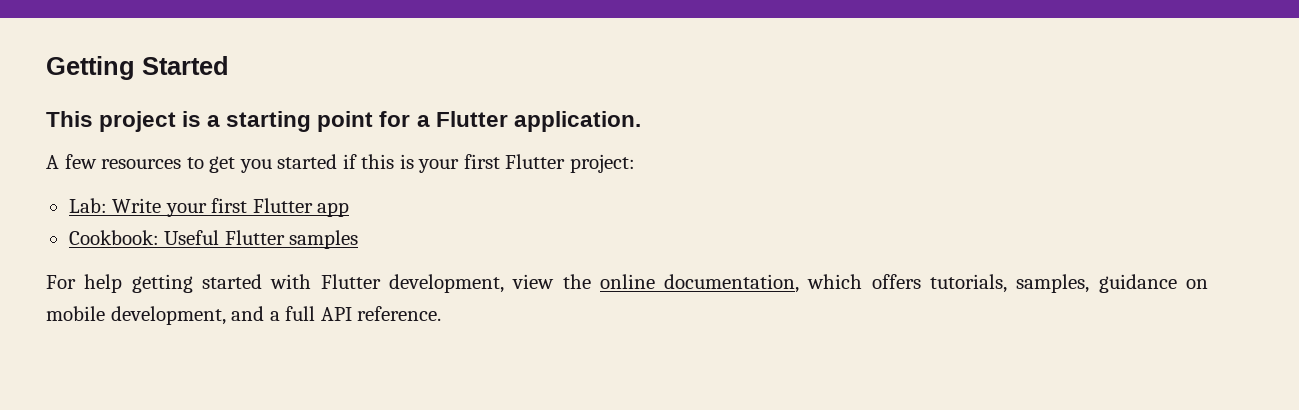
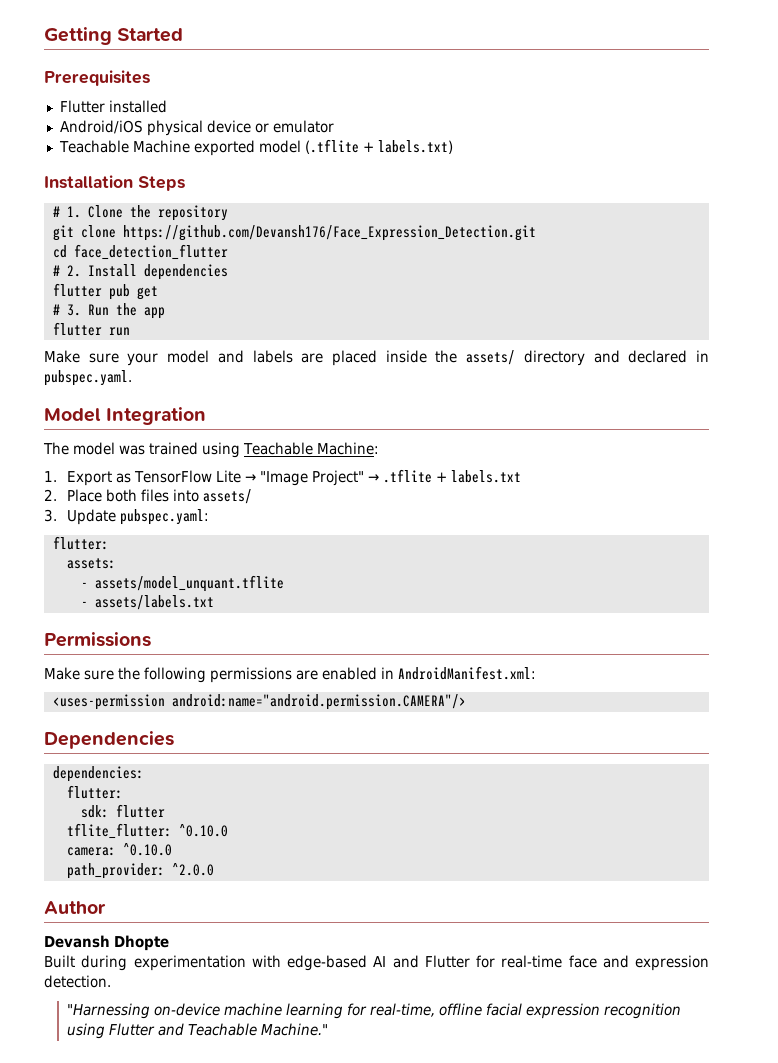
- This project is a starting point for a Flutter application.
- A few resources to get you started if this is your first Flutter project:
- Lab: Write your first Flutter app
- Cookbook: Useful Flutter samples
- For help getting started with Flutter development, view the online documentation, which offers tutorials, samples, guidance on mobile development, and a full API reference.
+ Prerequisites
+ Flutter installed
+ Android/iOS physical device or emulator
+ Teachable Machine exported model (.tflite + labels.txt)
+ Installation Steps
+ # 1. Clone the repository
+ git clone https://github.com/Devansh176/Face_Expression_Detection.git
+ cd face_detection_flutter
+ # 2. Install dependencies
+ flutter pub get
+ # 3. Run the app
+ flutter run
+ Make sure your model and labels are placed inside the assets/ directory and declared in pubspec.yaml.
+ Model Integration
+ The model was trained using Teachable Machine:
+ 1. Export as TensorFlow Lite → "Image Project" → .tflite + labels.txt
+ 2. Place both files into assets/
+ 3. Update pubspec.yaml:
+ flutter:
+ assets:
+ - assets/model_unquant.tflite
+ - assets/labels.txt
+ Permissions
+ Make sure the following permissions are enabled in AndroidManifest.xml:
+ <uses-permission android:name="android.permission.CAMERA"/>
+ Dependencies
+ dependencies:
+ flutter:
+ sdk: flutter
+ tflite_flutter: ^0.10.0
+ camera: ^0.10.0
+ path_provider: ^2.0.0
+ Author
+ Devansh Dhopte
+ Built during experimentation with edge-based AI and Flutter for real-time face and expression detection.
+ "Harnessing on-device machine learning for real-time, offline facial expression recognition using Flutter and Teachable Machine."

